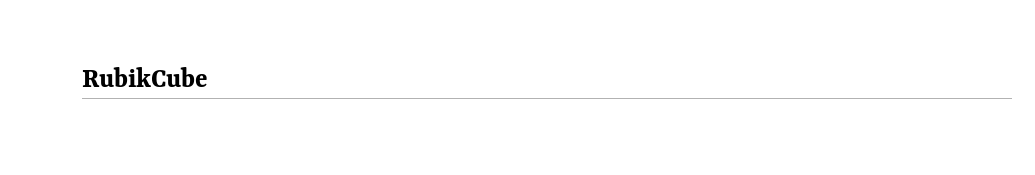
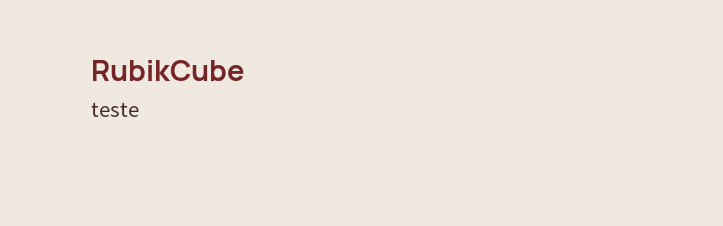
+ teste

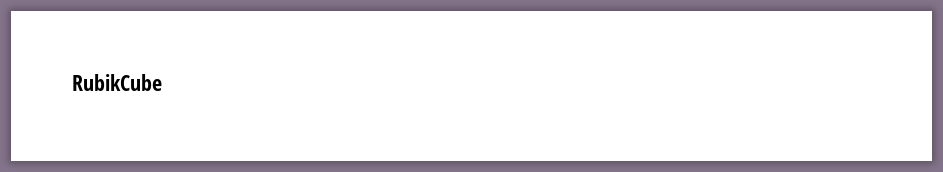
- teste

